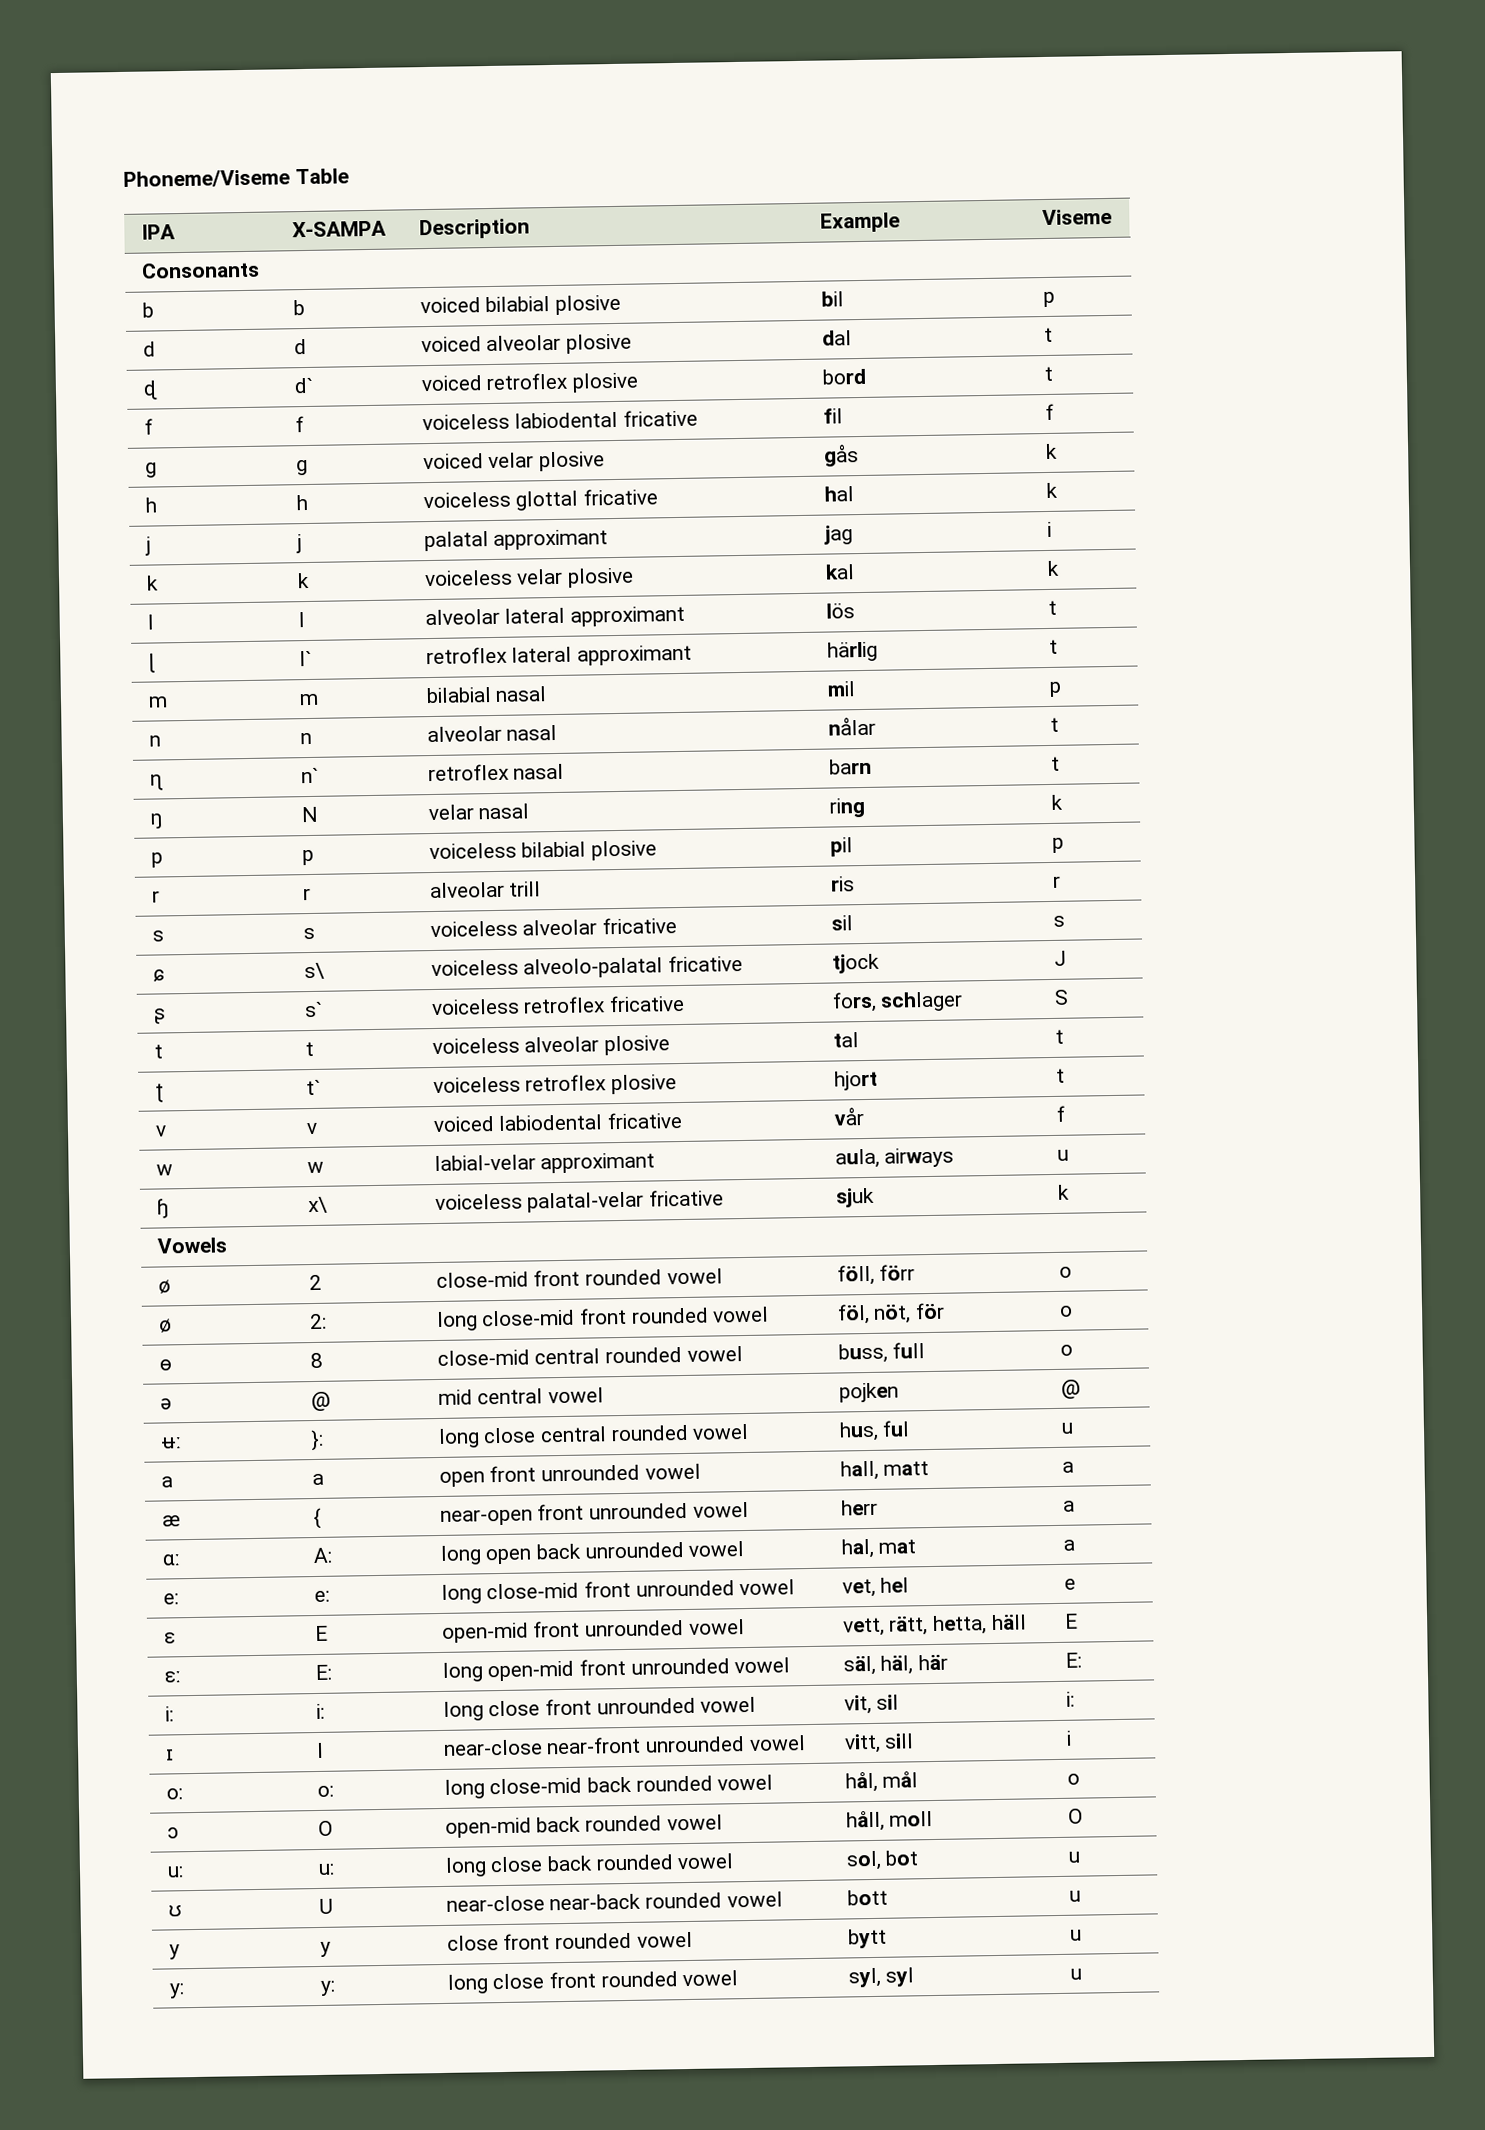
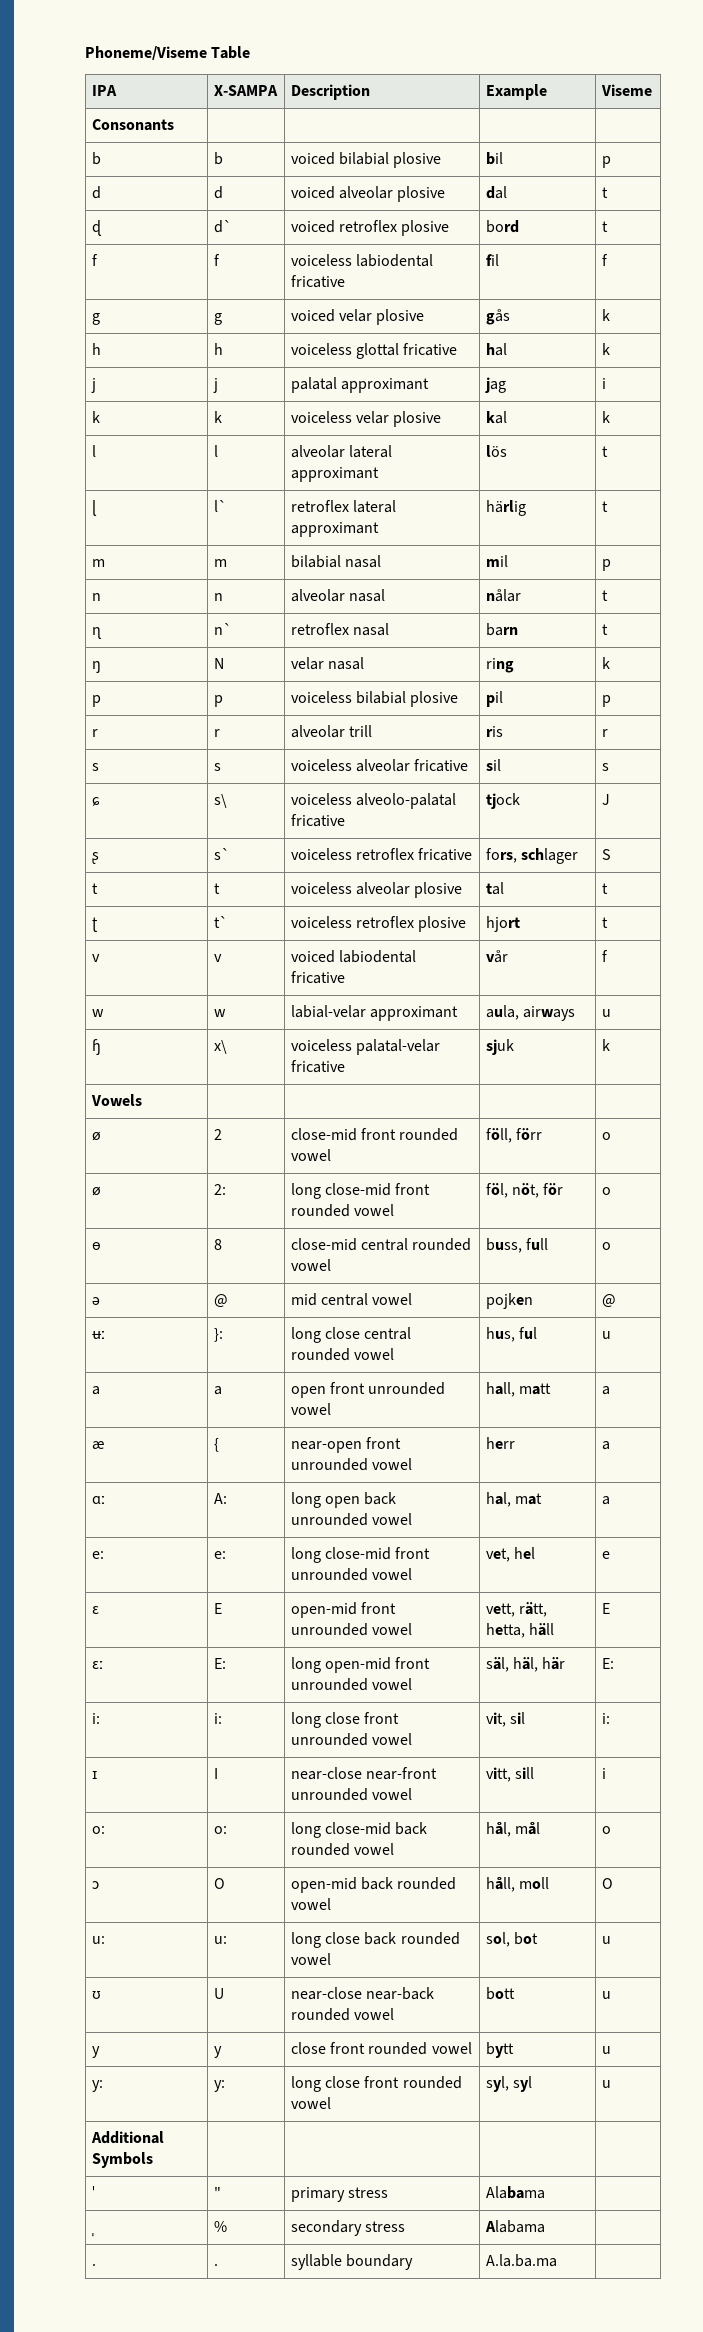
+ Additional Symbols | | | |
+ ˈ | " | primary stress | Alabama |
+ ˌ | % | secondary stress | Alabama |
+ . | . | syllable boundary | A.la.ba.ma |

